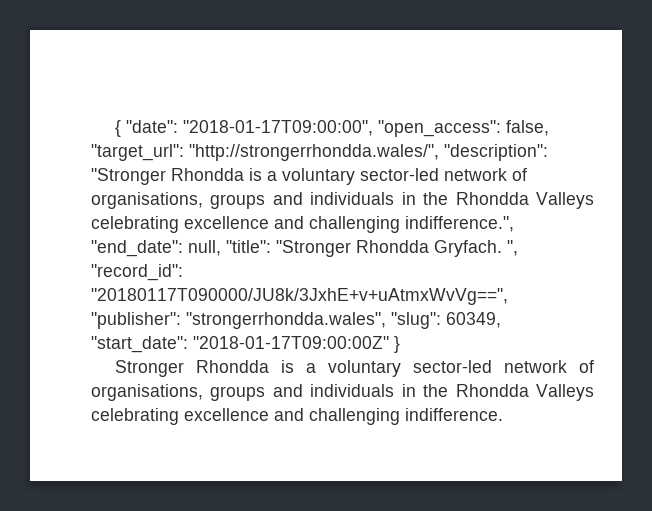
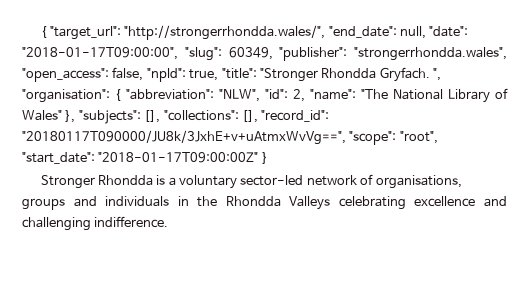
- { "date": "2018-01-17T09:00:00", "open_access": false, "target_url": "http://strongerrhondda.wales/", "description": "Stronger Rhondda is a voluntary sector-led network of organisations, groups and individuals in the Rhondda Valleys celebrating excellence and challenging indifference.", "end_date": null, "title": "Stronger Rhondda Gryfach.
+ { "target_url": "http://strongerrhondda.wales/", "end_date": null, "date": "2018-01-17T09:00:00", "slug": 60349, "publisher": "strongerrhondda.wales", "open_access": false, "npld": true, "title": "Stronger Rhondda Gryfach.
- ", "record_id": "20180117T090000/JU8k/3JxhE+v+uAtmxWvVg==", "publisher": "strongerrhondda.wales", "slug": 60349, "start_date": "2018-01-17T09:00:00Z" }
+ ", "organisation": { "abbreviation": "NLW", "id": 2, "name": "The National Library of Wales" }, "subjects": [], "collections": [], "record_id": "20180117T090000/JU8k/3JxhE+v+uAtmxWvVg==", "scope": "root", "start_date": "2018-01-17T09:00:00Z" }

